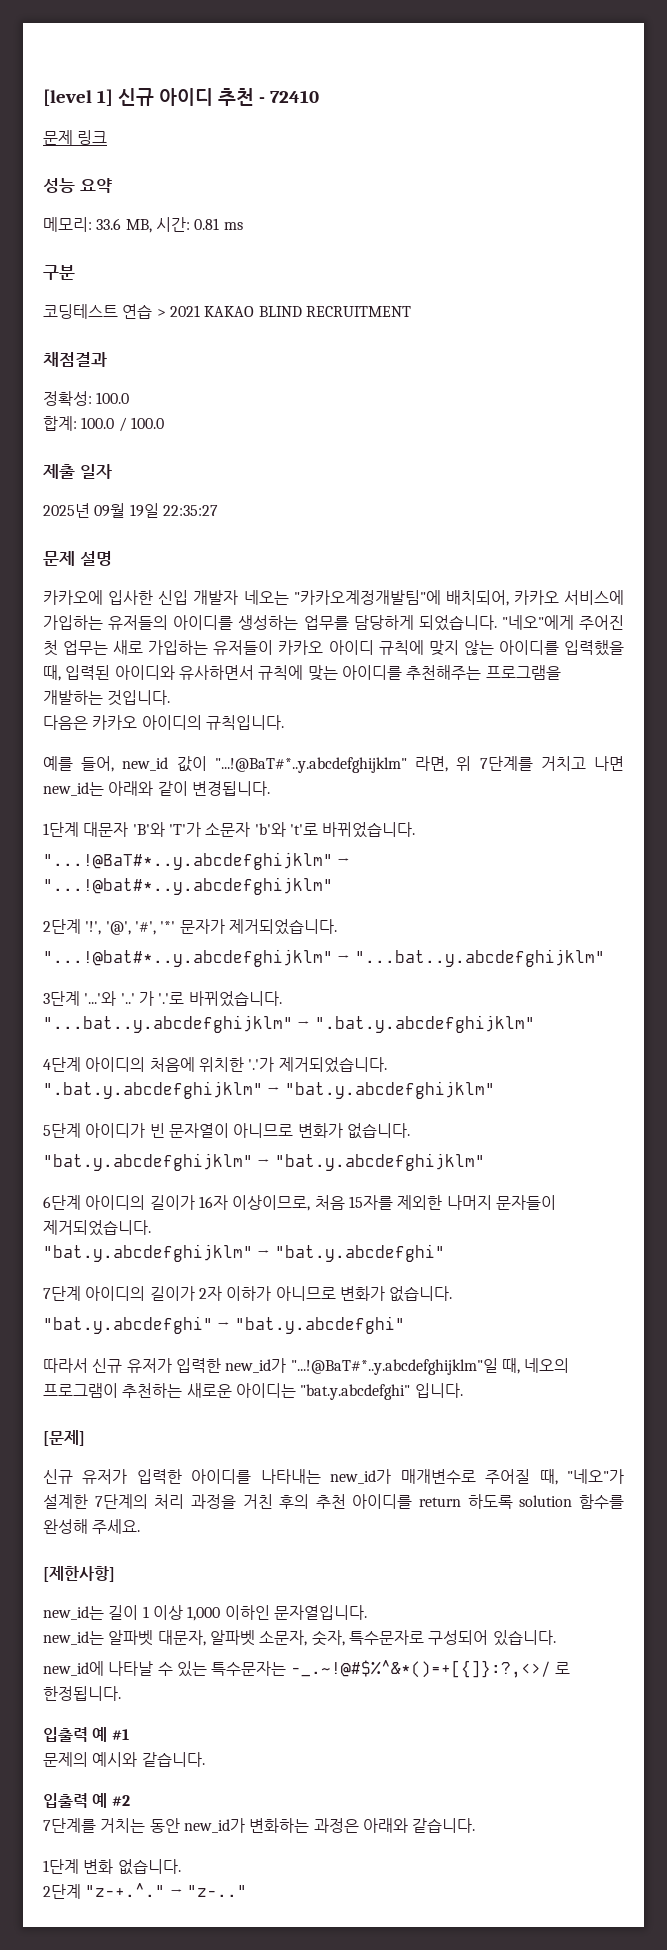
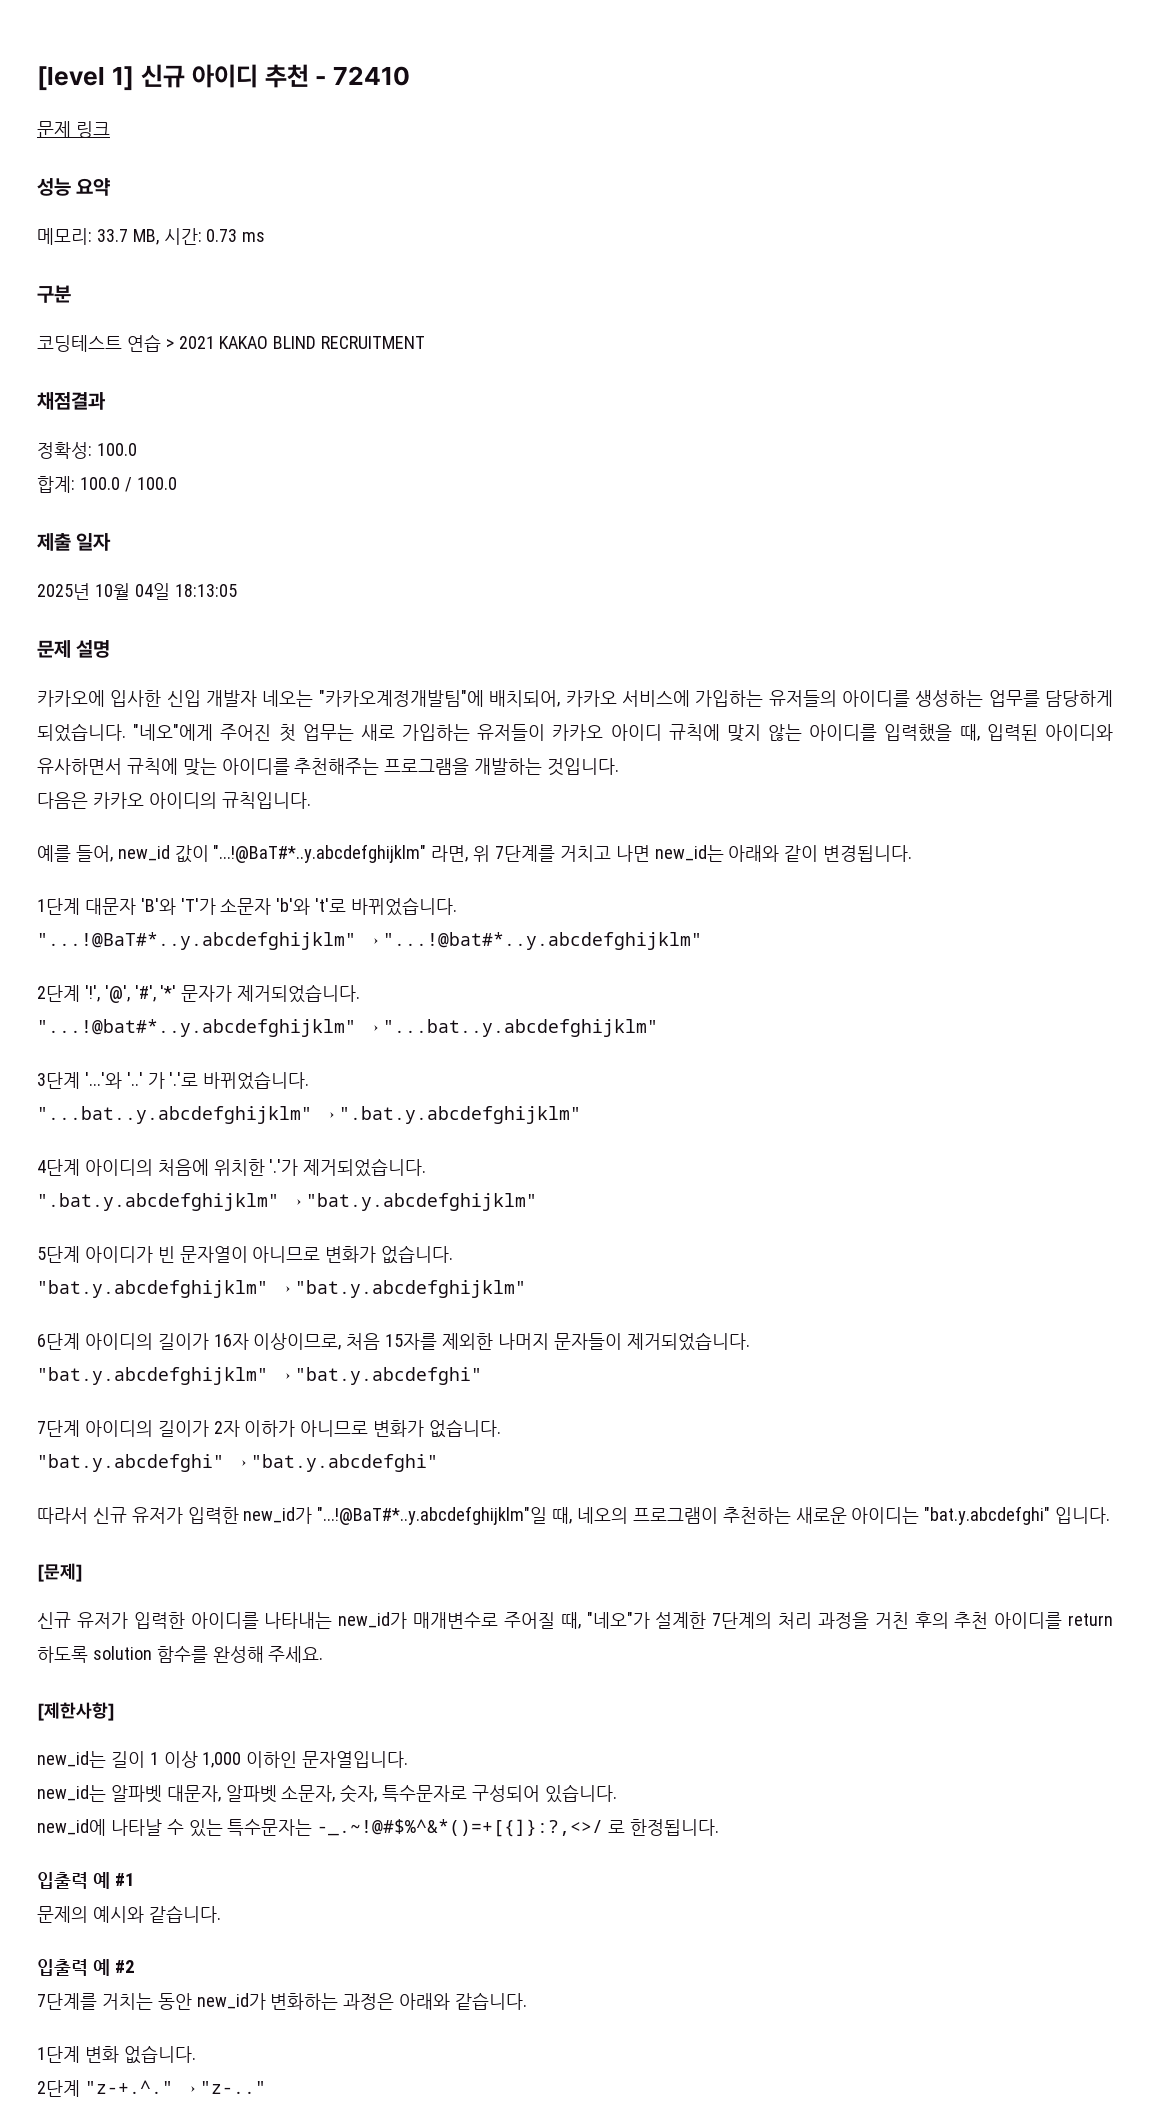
- 메모리: 33.6 MB, 시간: 0.81 ms
+ 메모리: 33.7 MB, 시간: 0.73 ms
- 2025년 09월 19일 22:35:27
+ 2025년 10월 04일 18:13:05

